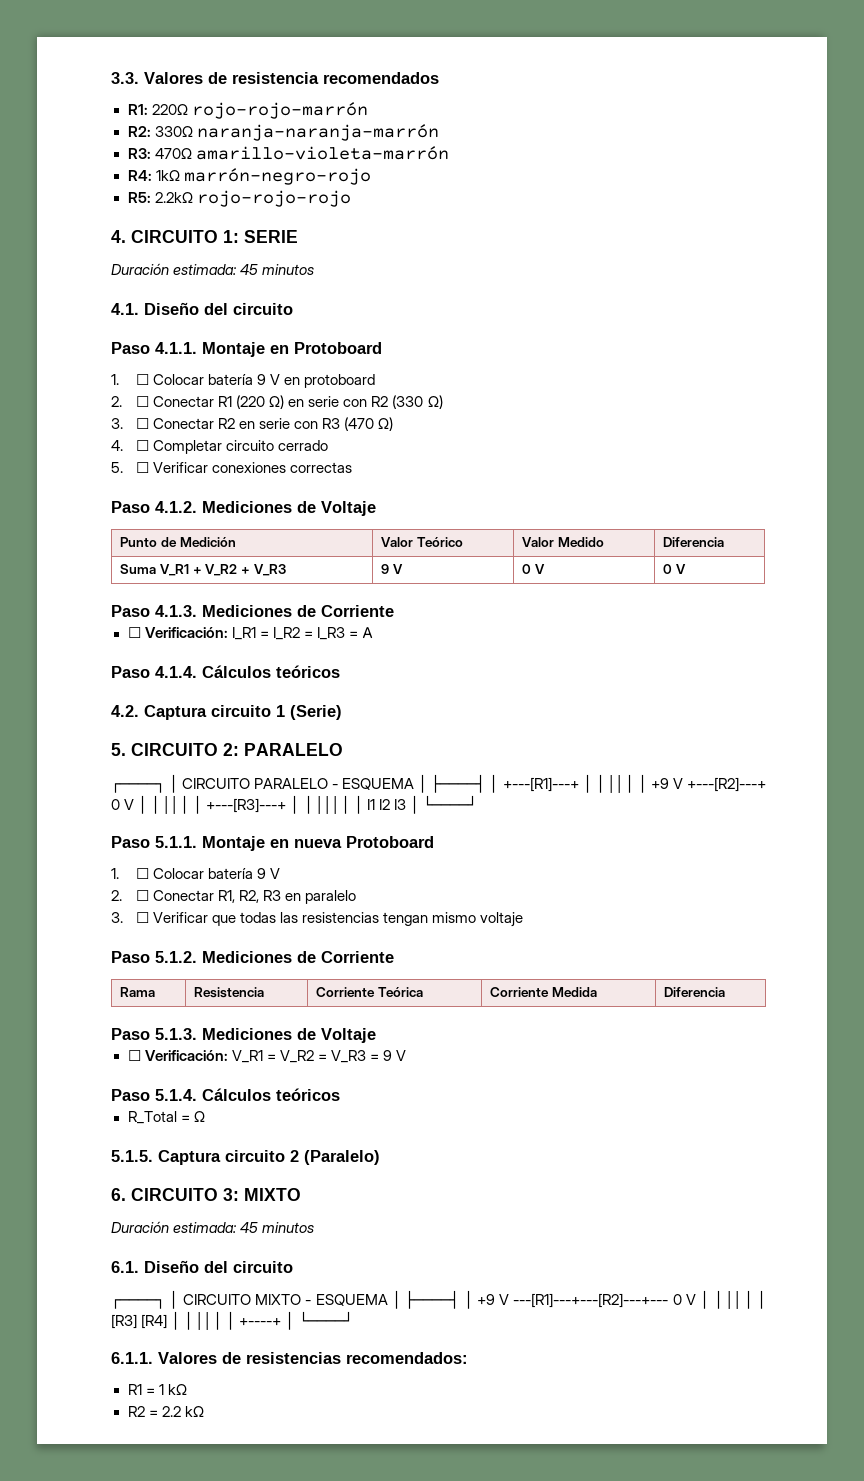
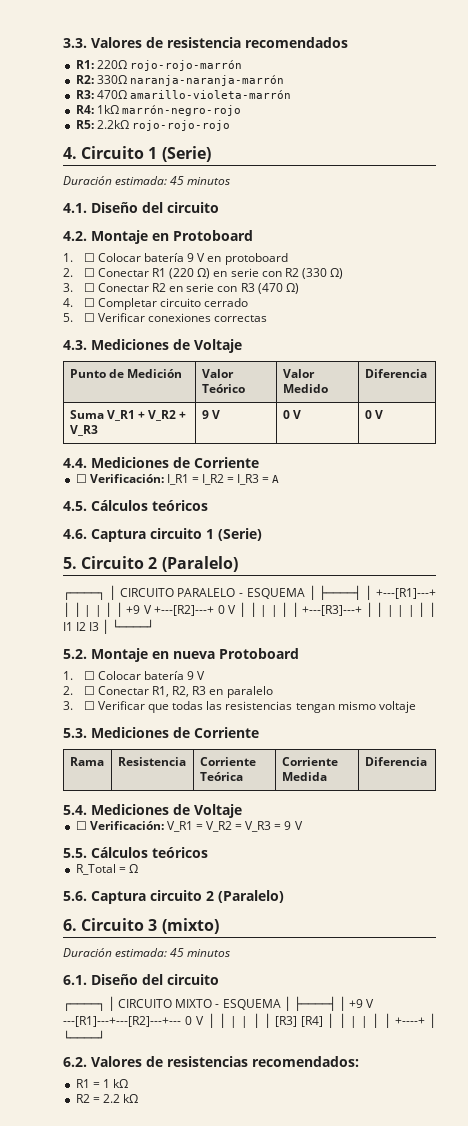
- 4. CIRCUITO 1: SERIE
+ 4. Circuito 1 (Serie)
- Paso 4.1.1. Montaje en Protoboard
+ 4.2. Montaje en Protoboard
- Paso 4.1.2. Mediciones de Voltaje
+ 4.3. Mediciones de Voltaje
- Paso 4.1.3. Mediciones de Corriente
+ 4.4. Mediciones de Corriente
- Paso 4.1.4. Cálculos teóricos
- 4.2. Captura circuito 1 (Serie)
+ 4.5. Cálculos teóricos
+ 4.6. Captura circuito 1 (Serie)
- 5. CIRCUITO 2: PARALELO
+ 5. Circuito 2 (Paralelo)
- Paso 5.1.1. Montaje en nueva Protoboard
+ 5.2. Montaje en nueva Protoboard
- Paso 5.1.2. Mediciones de Corriente
+ 5.3. Mediciones de Corriente
- Paso 5.1.3. Mediciones de Voltaje
+ 5.4. Mediciones de Voltaje
- Paso 5.1.4. Cálculos teóricos
+ 5.5. Cálculos teóricos
- 5.1.5. Captura circuito 2 (Paralelo)
+ 5.6. Captura circuito 2 (Paralelo)
- 6. CIRCUITO 3: MIXTO
+ 6. Circuito 3 (mixto)
- 6.1.1. Valores de resistencias recomendados:
+ 6.2. Valores de resistencias recomendados:

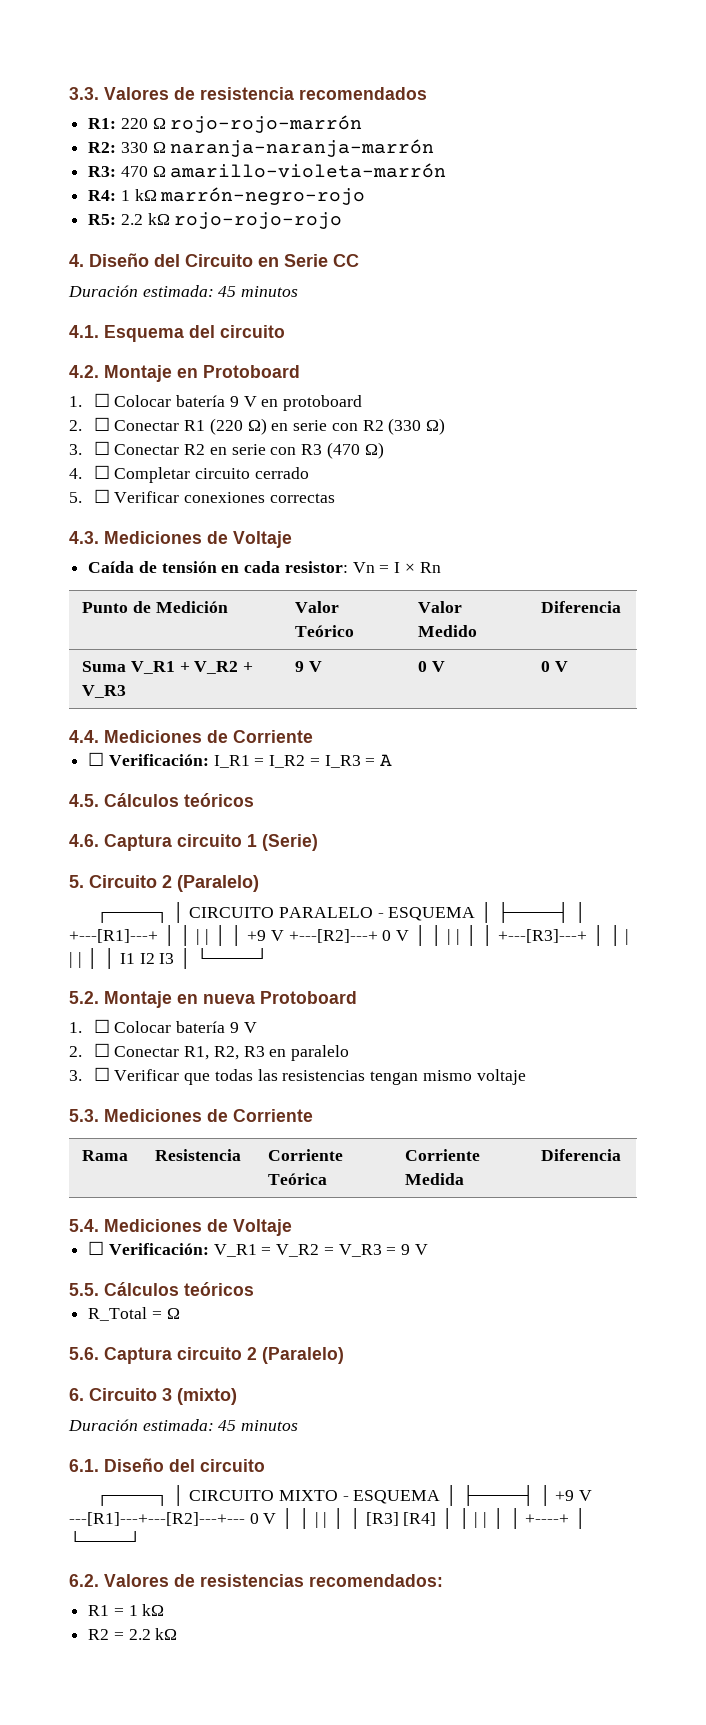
- R1: 220Ω rojo-rojo-marrón
+ R1: 220 Ω rojo-rojo-marrón
- R2: 330Ω naranja-naranja-marrón
+ R2: 330 Ω naranja-naranja-marrón
- R3: 470Ω amarillo-violeta-marrón
+ R3: 470 Ω amarillo-violeta-marrón
- R4: 1kΩ marrón-negro-rojo
+ R4: 1 kΩ marrón-negro-rojo
- R5: 2.2kΩ rojo-rojo-rojo
+ R5: 2.2 kΩ rojo-rojo-rojo
- 4. Circuito 1 (Serie)
+ 4. Diseño del Circuito en Serie CC
- 4.1. Diseño del circuito
+ 4.1. Esquema del circuito
+ Caída de tensión en cada resistor: Vn = I × Rn

